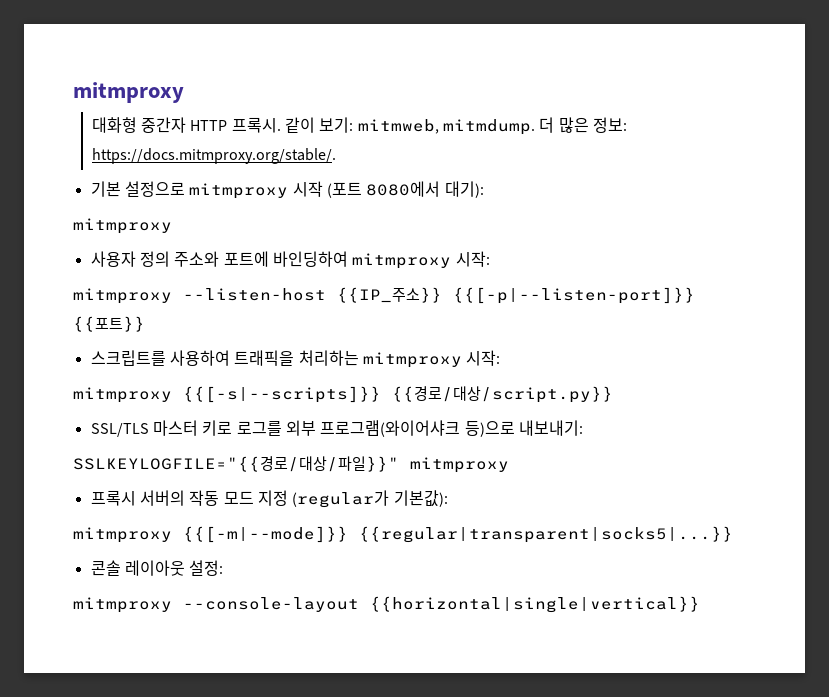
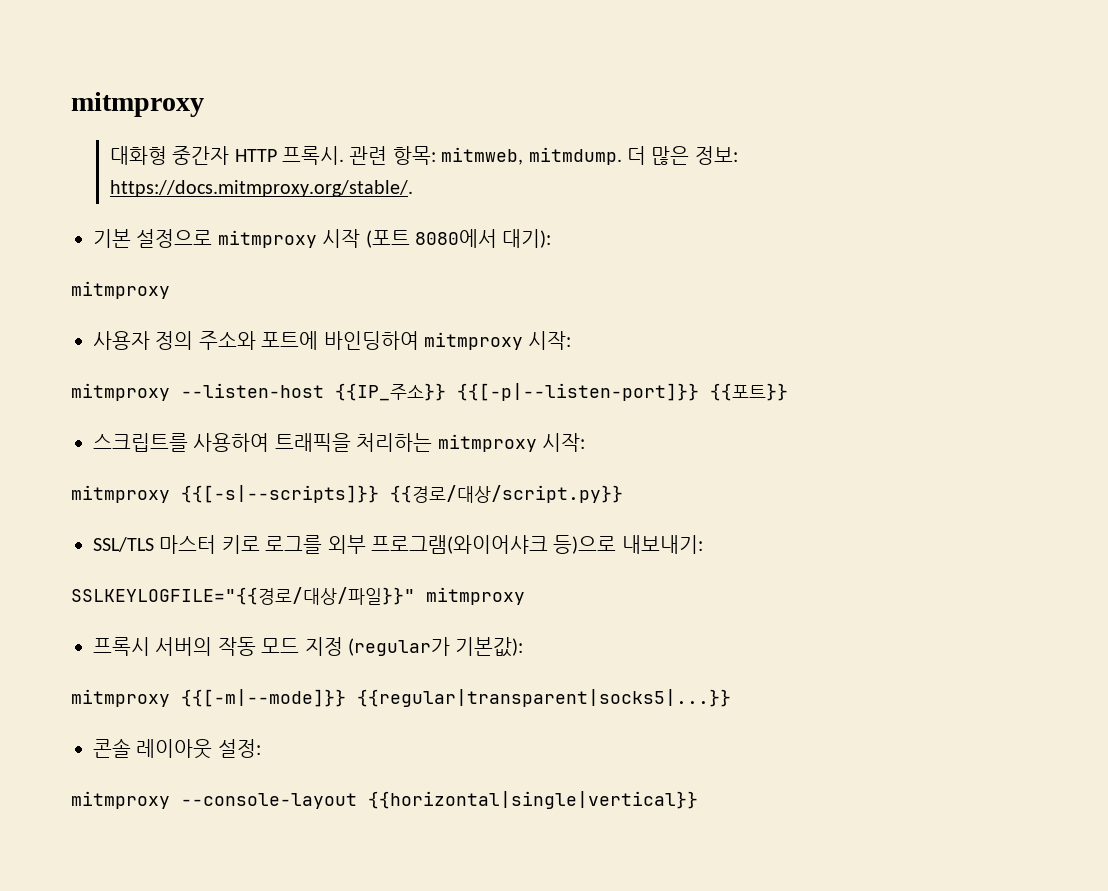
- 같이 보기: mitmweb, mitmdump.
+ 관련 항목: mitmweb, mitmdump.

